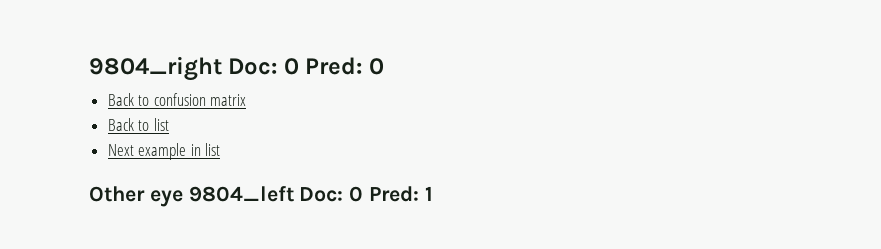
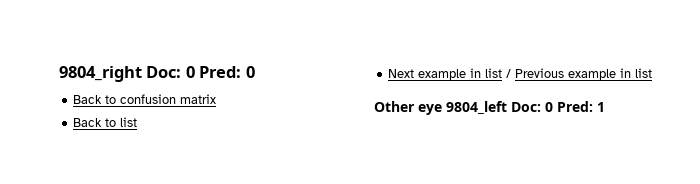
- Next example in list
+ Next example in list / Previous example in list

